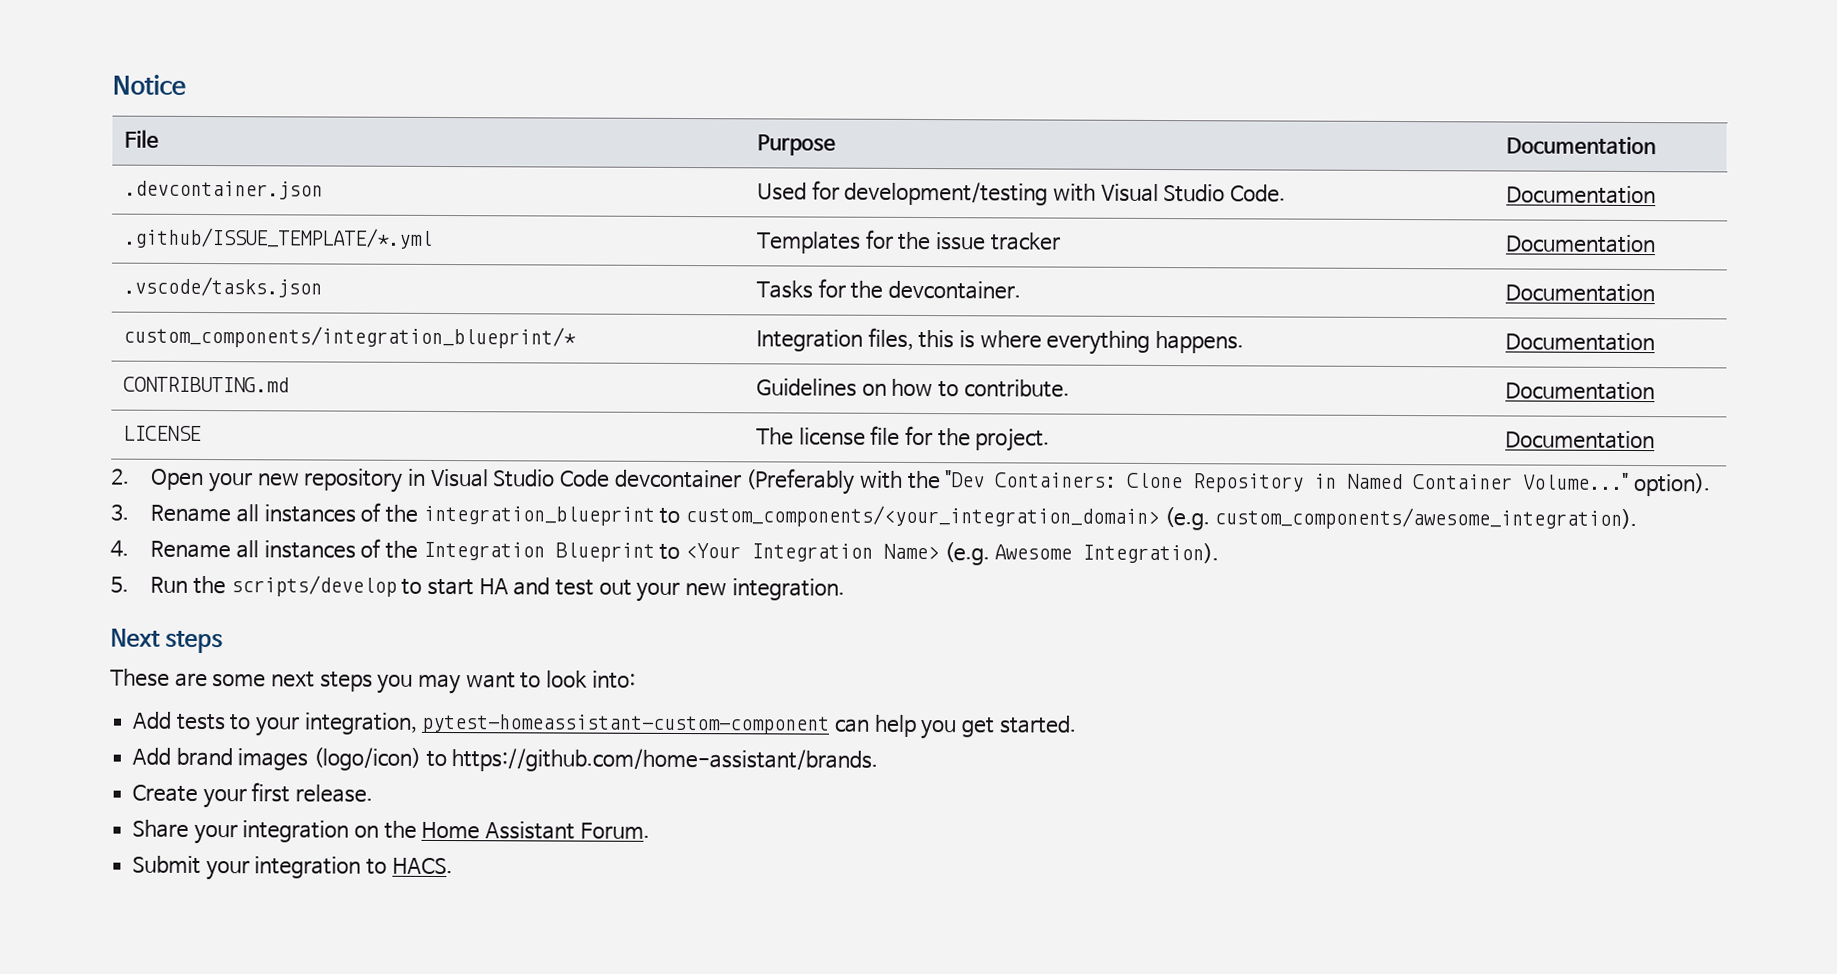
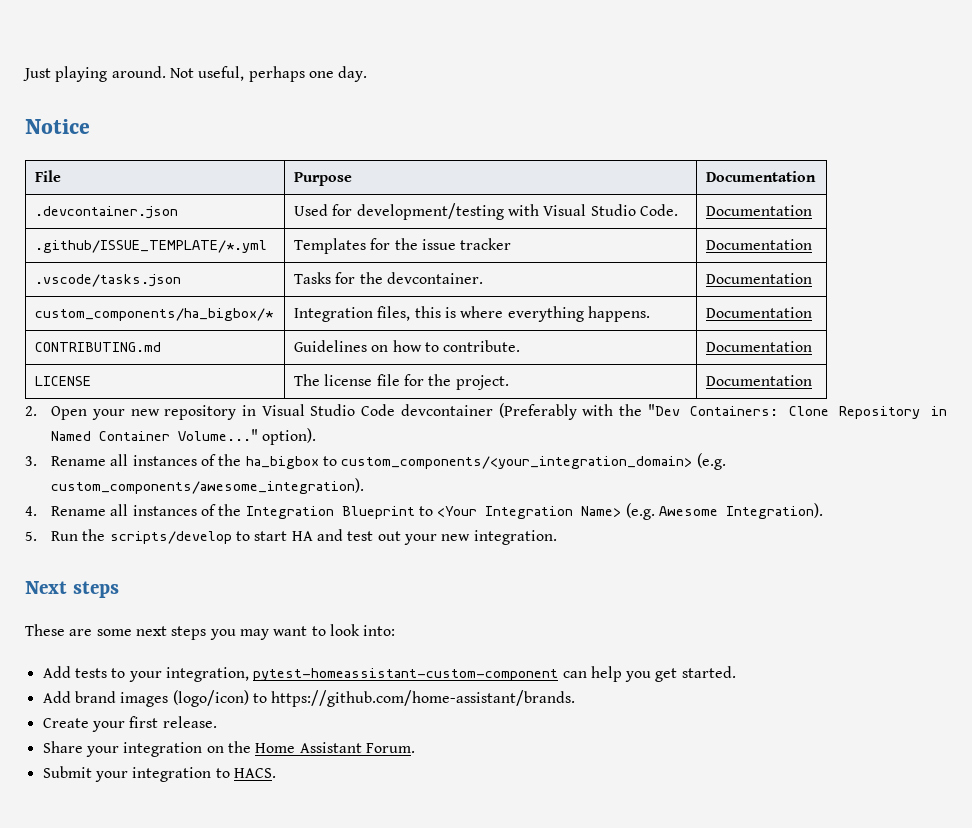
+ Just playing around. Not useful, perhaps one day.
- custom_components/integration_blueprint/* | Integration files, this is where everything happens. | Documentation
+ custom_components/ha_bigbox/* | Integration files, this is where everything happens. | Documentation
- 3. Rename all instances of the integration_blueprint to custom_components/<your_integration_domain> (e.g. custom_components/awesome_integration).
+ 3. Rename all instances of the ha_bigbox to custom_components/<your_integration_domain> (e.g. custom_components/awesome_integration).

